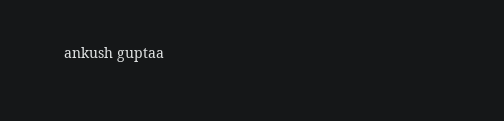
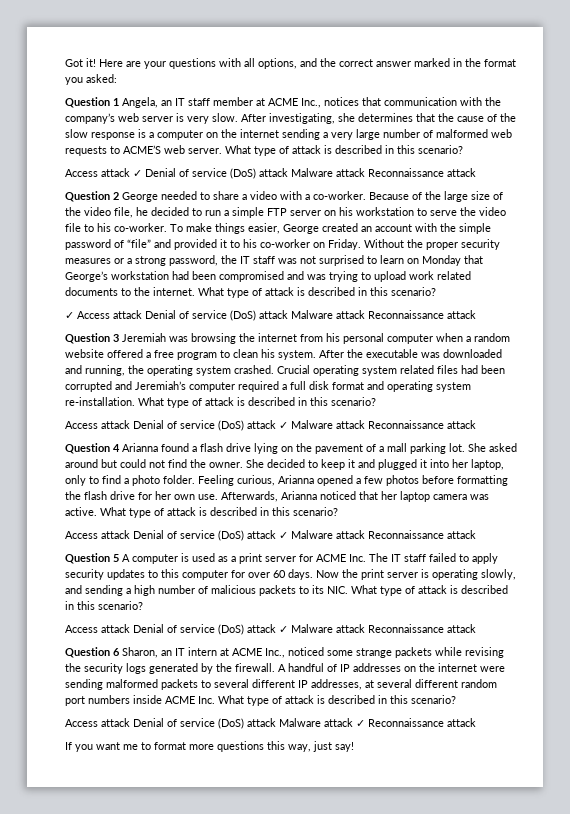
- ankush guptaa
+ Got it! Here are your questions with all options, and the correct answer marked in the format you asked:
+ Question 1 Angela, an IT staff member at ACME Inc., notices that communication with the company’s web server is very slow. After investigating, she determines that the cause of the slow response is a computer on the internet sending a very large number of malformed web requests to ACME’S web server. What type of attack is described in this scenario?
+ Access attack ✓ Denial of service (DoS) attack Malware attack Reconnaissance attack
+ Question 2 George needed to share a video with a co-worker. Because of the large size of the video file, he decided to run a simple FTP server on his workstation to serve the video file to his co-worker. To make things easier, George created an account with the simple password of “file” and provided it to his co-worker on Friday. Without the proper security measures or a strong password, the IT staff was not surprised to learn on Monday that George’s workstation had been compromised and was trying to upload work related documents to the internet. What type of attack is described in this scenario?
+ ✓ Access attack Denial of service (DoS) attack Malware attack Reconnaissance attack
+ Question 3 Jeremiah was browsing the internet from his personal computer when a random website offered a free program to clean his system. After the executable was downloaded and running, the operating system crashed. Crucial operating system related files had been corrupted and Jeremiah’s computer required a full disk format and operating system re-installation. What type of attack is described in this scenario?
+ Access attack Denial of service (DoS) attack ✓ Malware attack Reconnaissance attack
+ Question 4 Arianna found a flash drive lying on the pavement of a mall parking lot. She asked around but could not find the owner. She decided to keep it and plugged it into her laptop, only to find a photo folder. Feeling curious, Arianna opened a few photos before formatting the flash drive for her own use. Afterwards, Arianna noticed that her laptop camera was active. What type of attack is described in this scenario?
+ Access attack Denial of service (DoS) attack ✓ Malware attack Reconnaissance attack
+ Question 5 A computer is used as a print server for ACME Inc. The IT staff failed to apply security updates to this computer for over 60 days. Now the print server is operating slowly, and sending a high number of malicious packets to its NIC. What type of attack is described in this scenario?
+ Access attack Denial of service (DoS) attack ✓ Malware attack Reconnaissance attack
+ Question 6 Sharon, an IT intern at ACME Inc., noticed some strange packets while revising the security logs generated by the firewall. A handful of IP addresses on the internet were sending malformed packets to several different IP addresses, at several different random port numbers inside ACME Inc. What type of attack is described in this scenario?
+ Access attack Denial of service (DoS) attack Malware attack ✓ Reconnaissance attack
+ If you want me to format more questions this way, just say!

